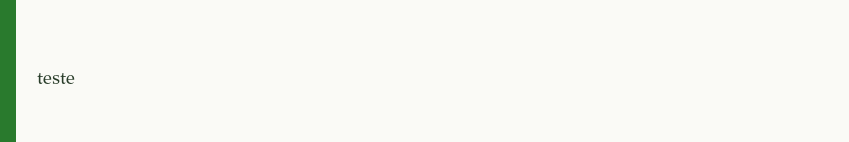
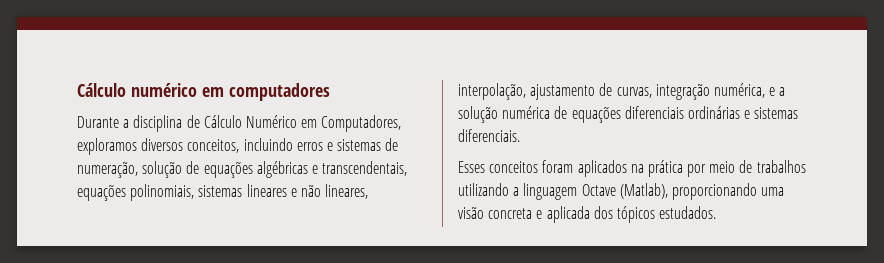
- teste
+ Cálculo numérico em computadores
+ Durante a disciplina de Cálculo Numérico em Computadores, exploramos diversos conceitos, incluindo erros e sistemas de numeração, solução de equações algébricas e transcendentais, equações polinomiais, sistemas lineares e não lineares, interpolação, ajustamento de curvas, integração numérica, e a solução numérica de equações diferenciais ordinárias e sistemas diferenciais.
+ Esses conceitos foram aplicados na prática por meio de trabalhos utilizando a linguagem Octave (Matlab), proporcionando uma visão concreta e aplicada dos tópicos estudados.

